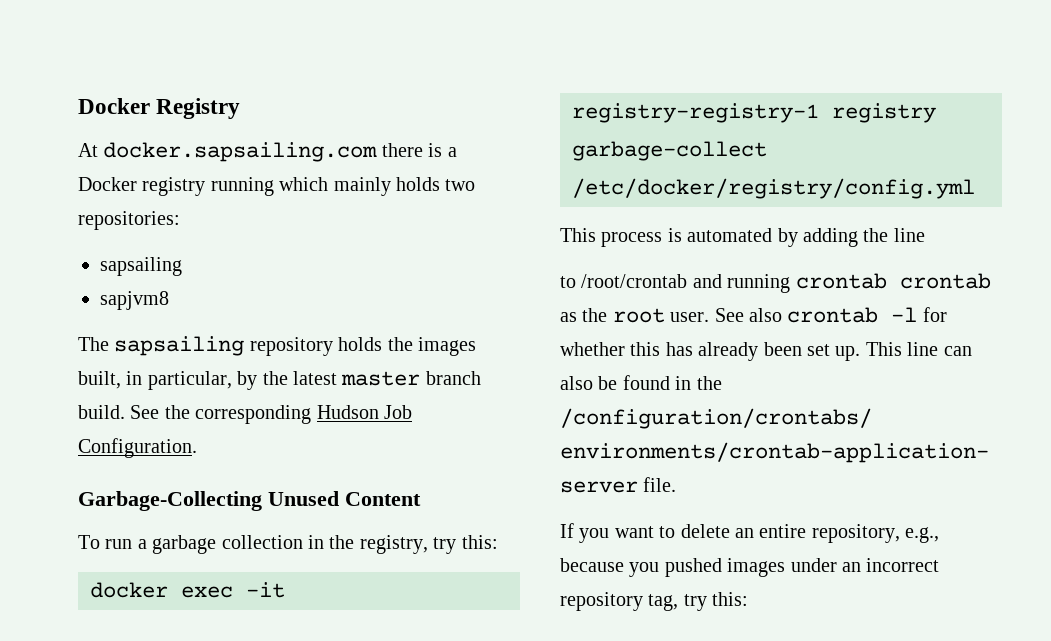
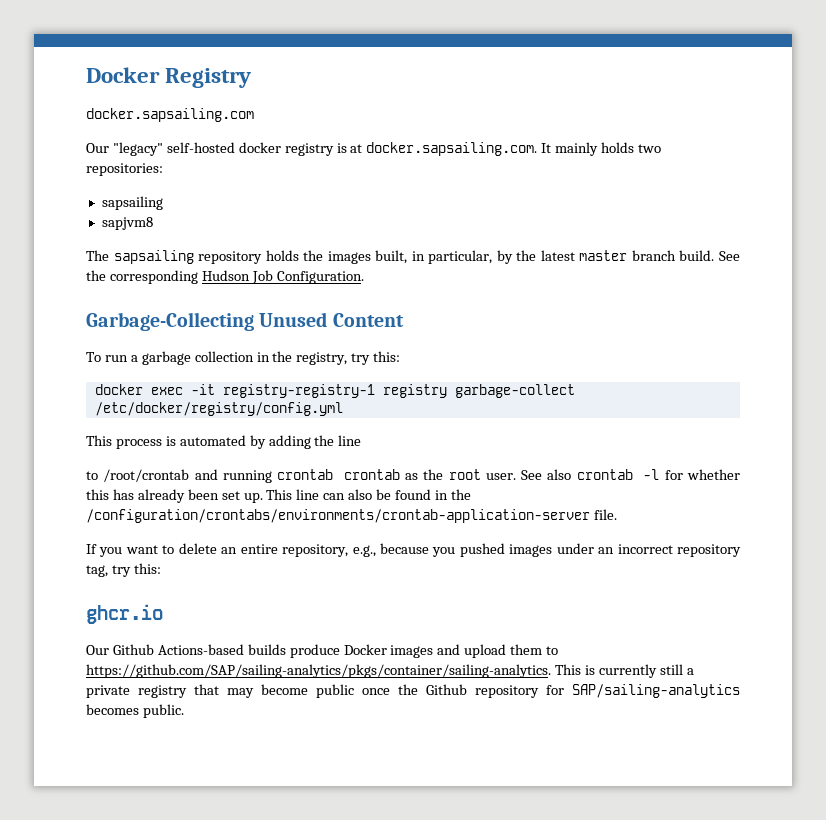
- At docker.sapsailing.com there is a Docker registry running which mainly holds two repositories:
+ docker.sapsailing.com
+ Our "legacy" self-hosted docker registry is at docker.sapsailing.com. It mainly holds two repositories:
+ ghcr.io
+ Our Github Actions-based builds produce Docker images and upload them to https://github.com/SAP/sailing-analytics/pkgs/container/sailing-analytics. This is currently still a private registry that may become public once the Github repository for SAP/sailing-analytics becomes public.

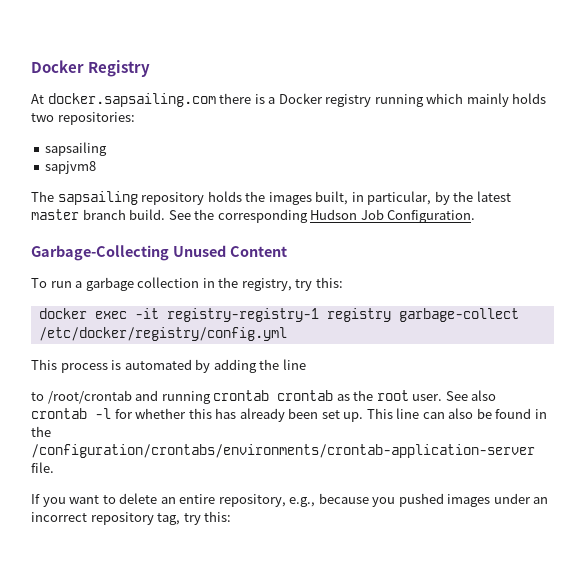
- docker.sapsailing.com
- Our "legacy" self-hosted docker registry is at docker.sapsailing.com. It mainly holds two repositories:
+ At docker.sapsailing.com there is a Docker registry running which mainly holds two repositories:
- ghcr.io
- Our Github Actions-based builds produce Docker images and upload them to https://github.com/SAP/sailing-analytics/pkgs/container/sailing-analytics. This is currently still a private registry that may become public once the Github repository for SAP/sailing-analytics becomes public.

